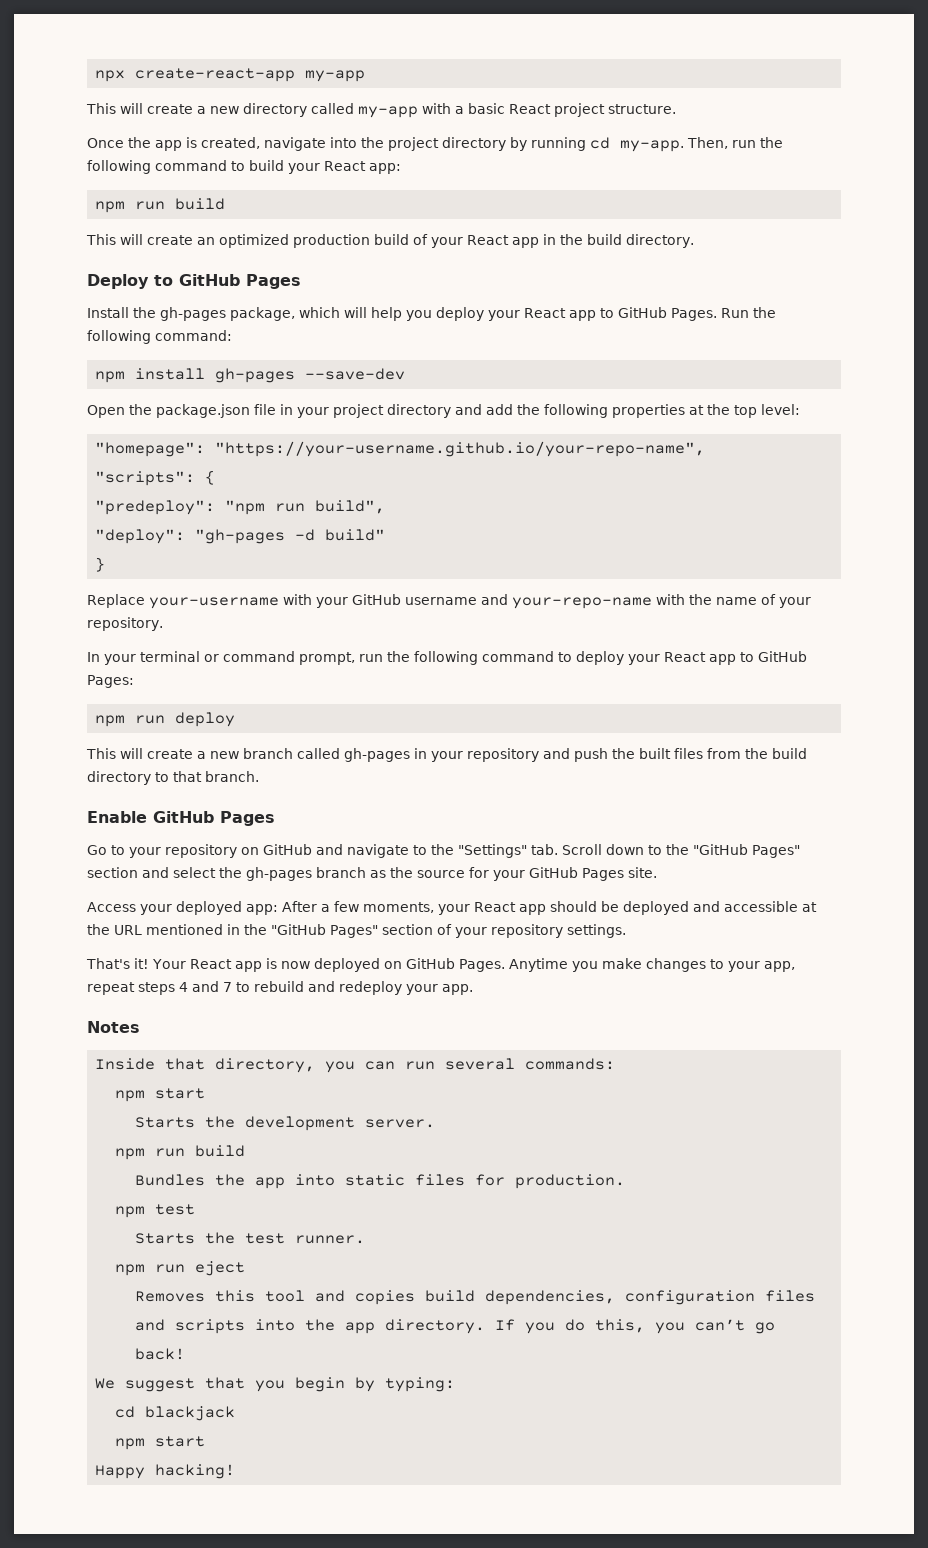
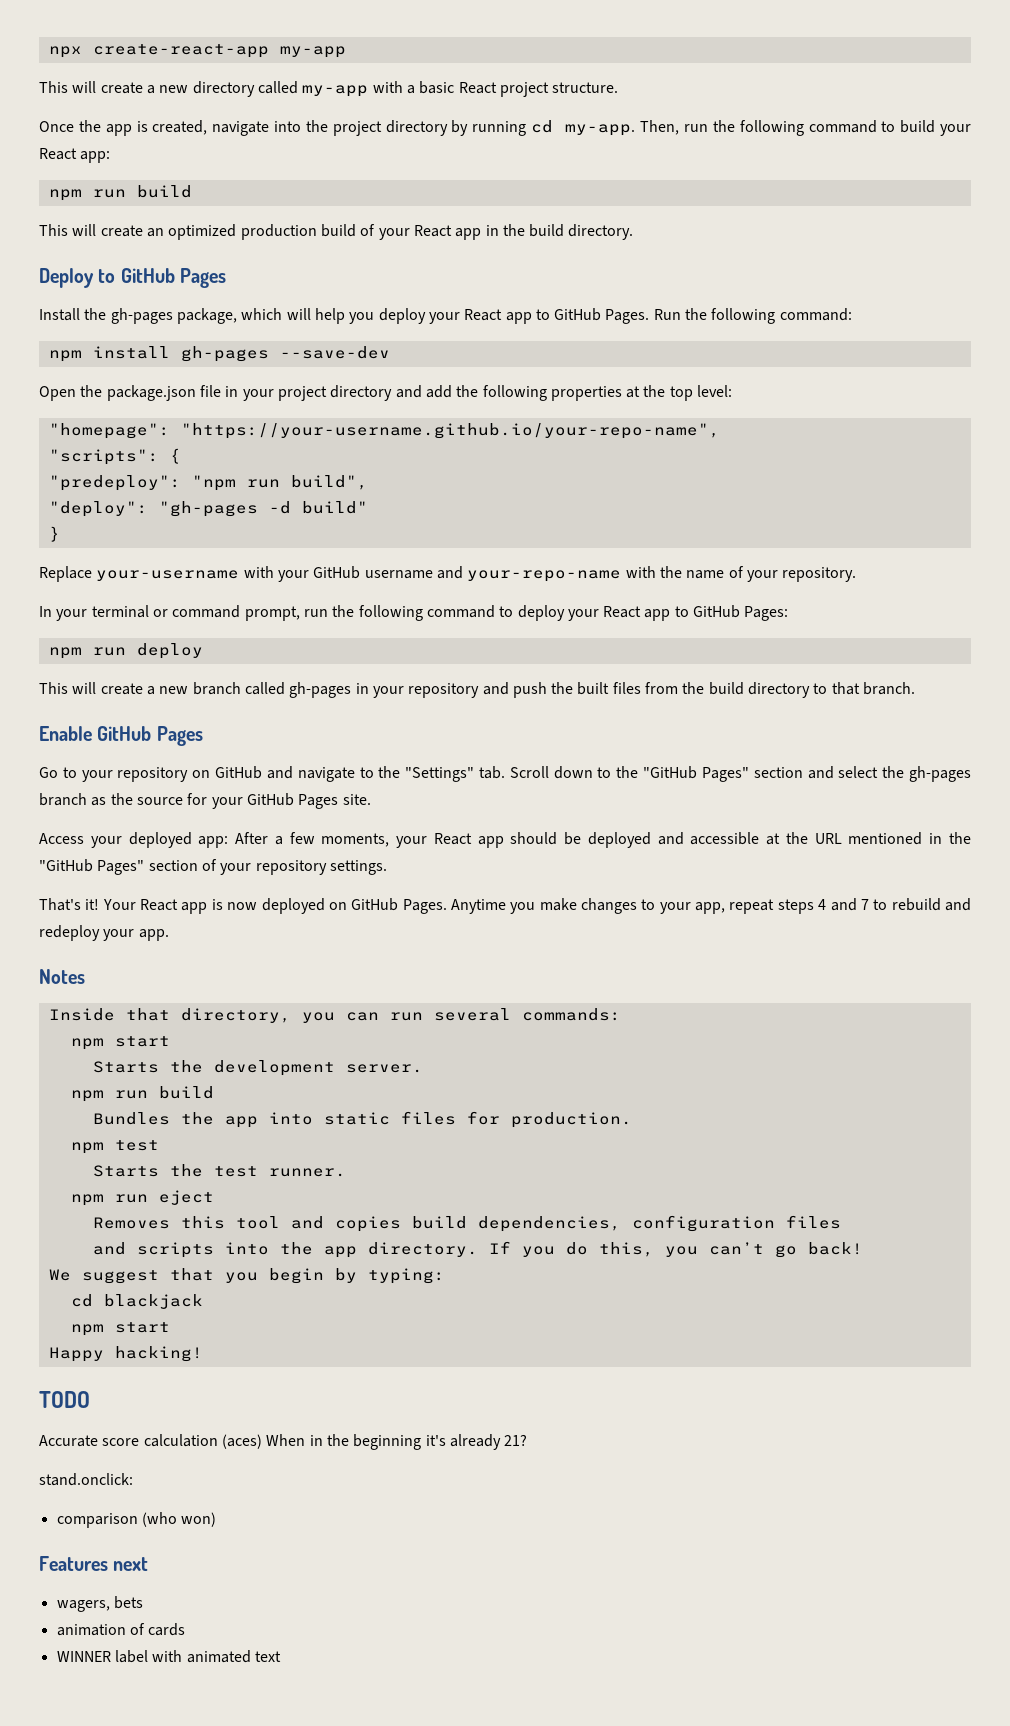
+ TODO
+ Accurate score calculation (aces) When in the beginning it's already 21?
+ stand.onclick:
+ comparison (who won)
+ Features next
+ wagers, bets
+ animation of cards
+ WINNER label with animated text

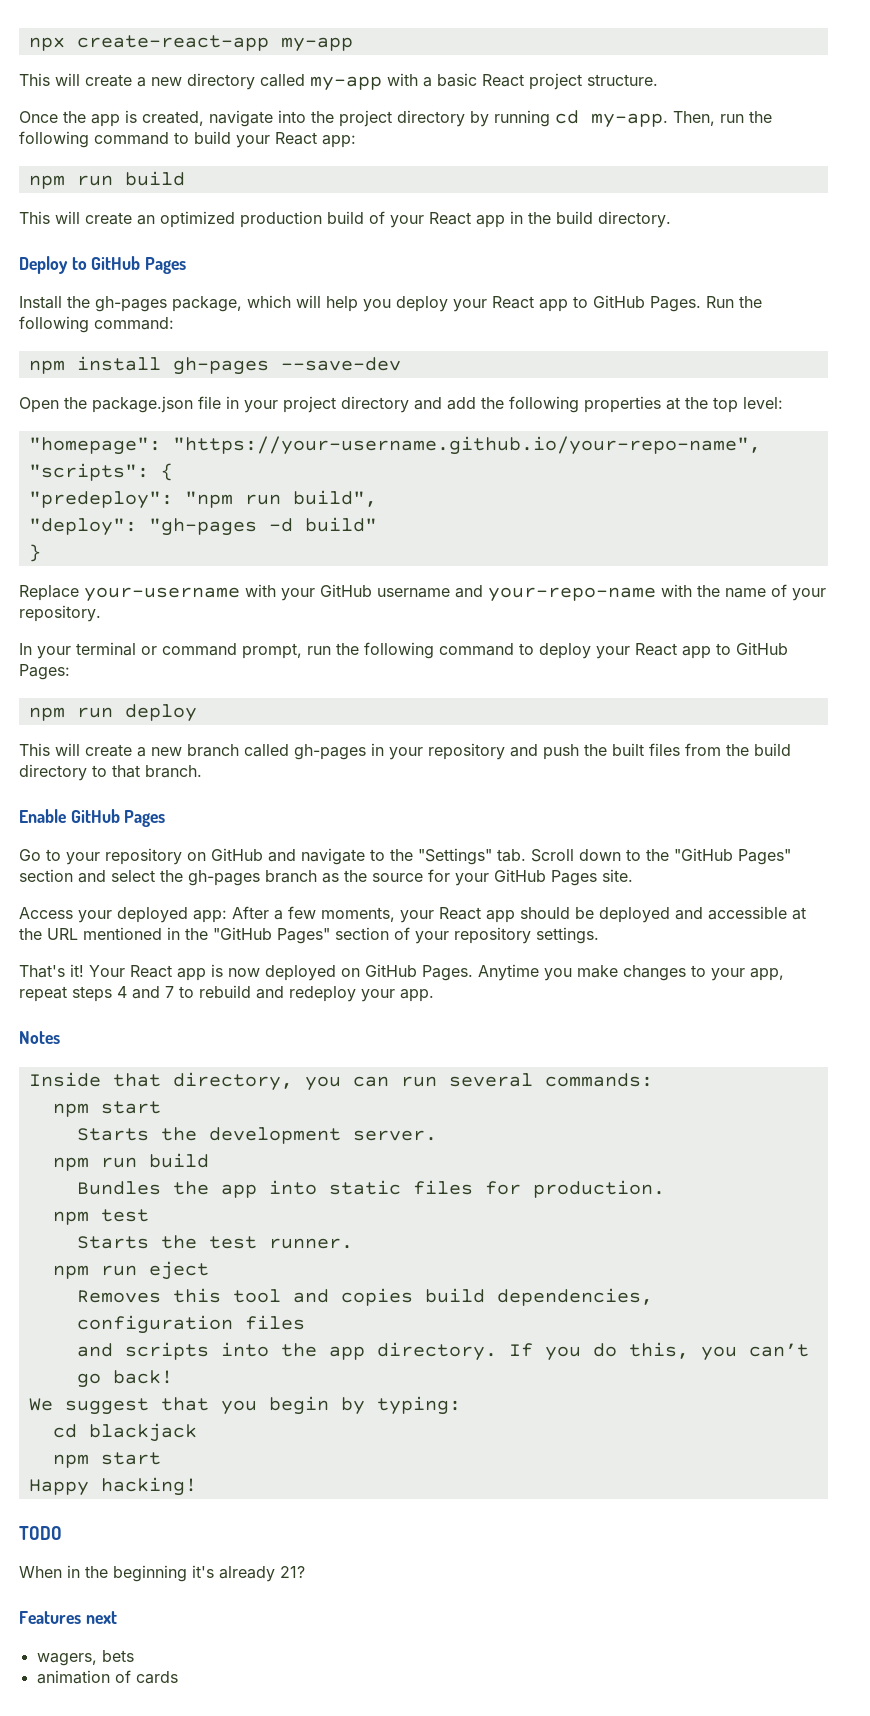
- Accurate score calculation (aces) When in the beginning it's already 21?
+ When in the beginning it's already 21?
- stand.onclick:
- comparison (who won)
- WINNER label with animated text

